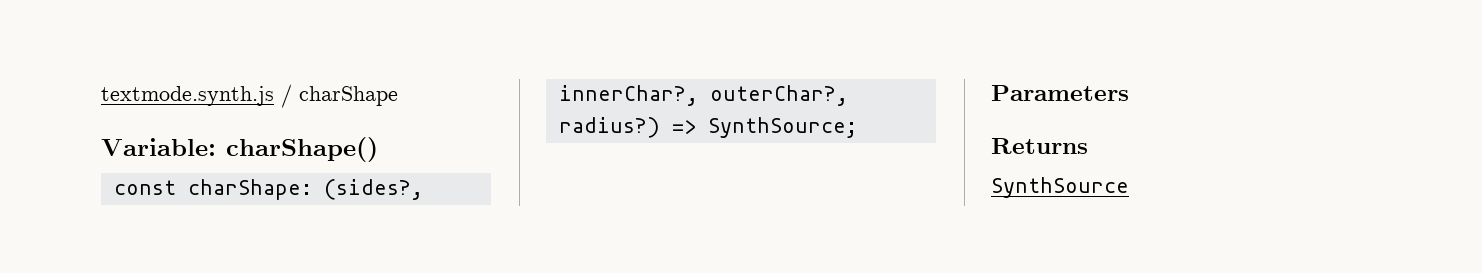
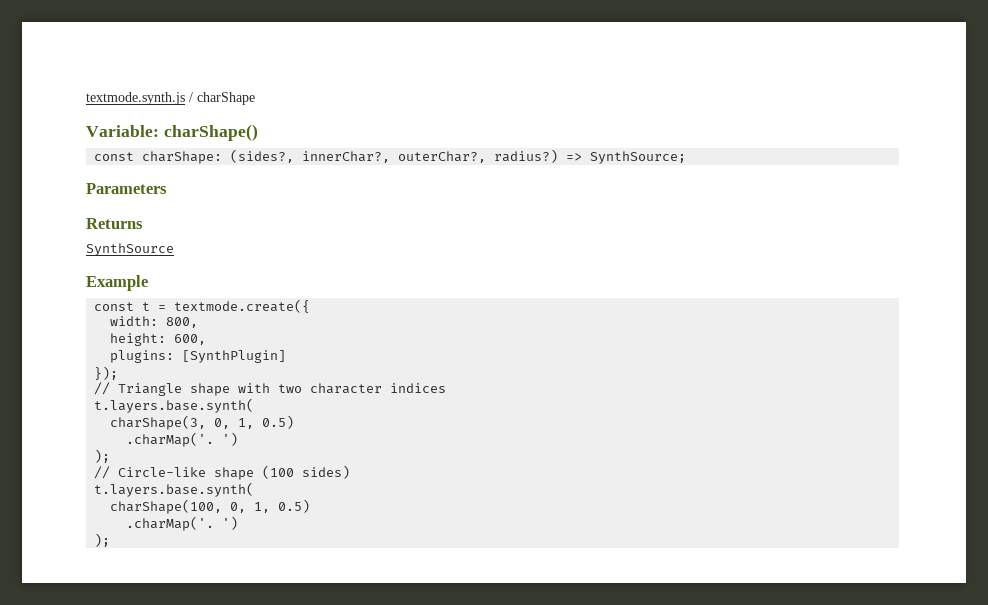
+ Example
+ const t = textmode.create({
+ width: 800,
+ height: 600,
+ plugins: [SynthPlugin]
+ });
+ // Triangle shape with two character indices
+ t.layers.base.synth(
+ charShape(3, 0, 1, 0.5)
+ .charMap('. ')
+ );
+ // Circle-like shape (100 sides)
+ t.layers.base.synth(
+ charShape(100, 0, 1, 0.5)
+ .charMap('. ')
+ );

